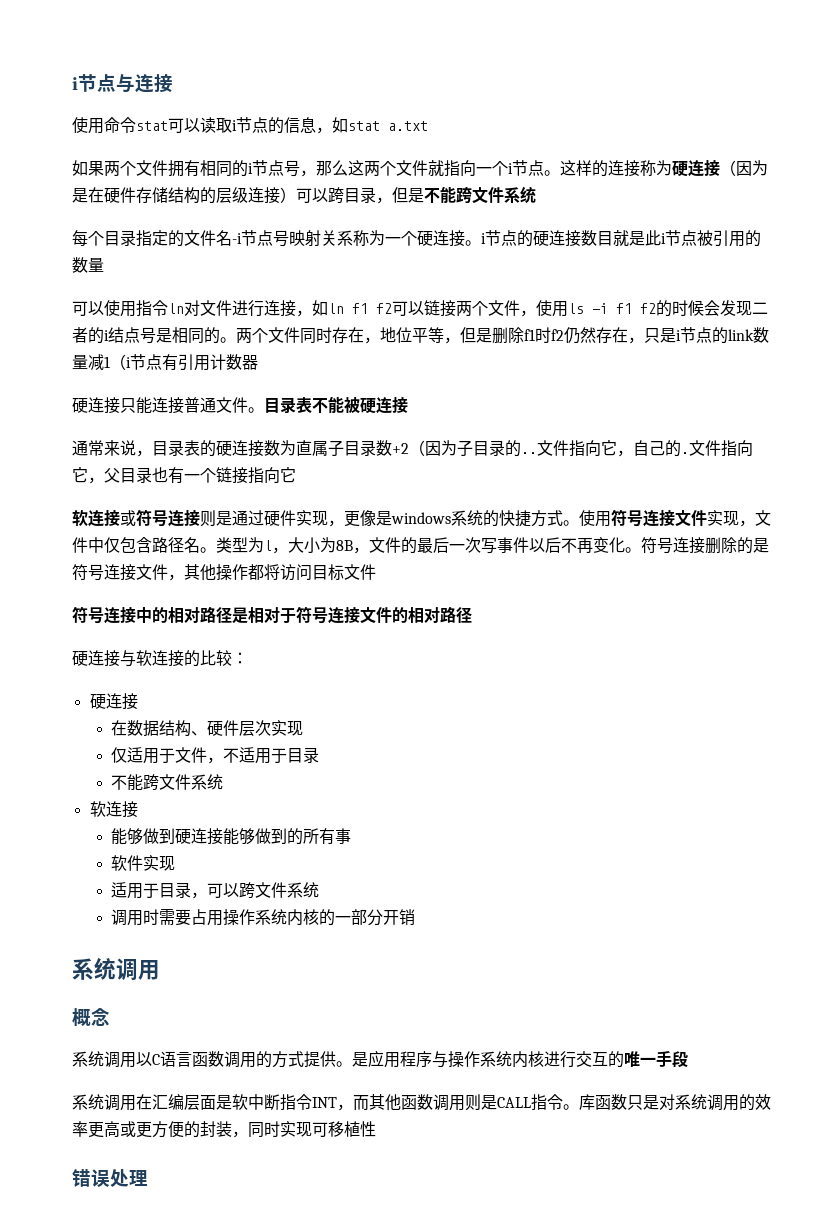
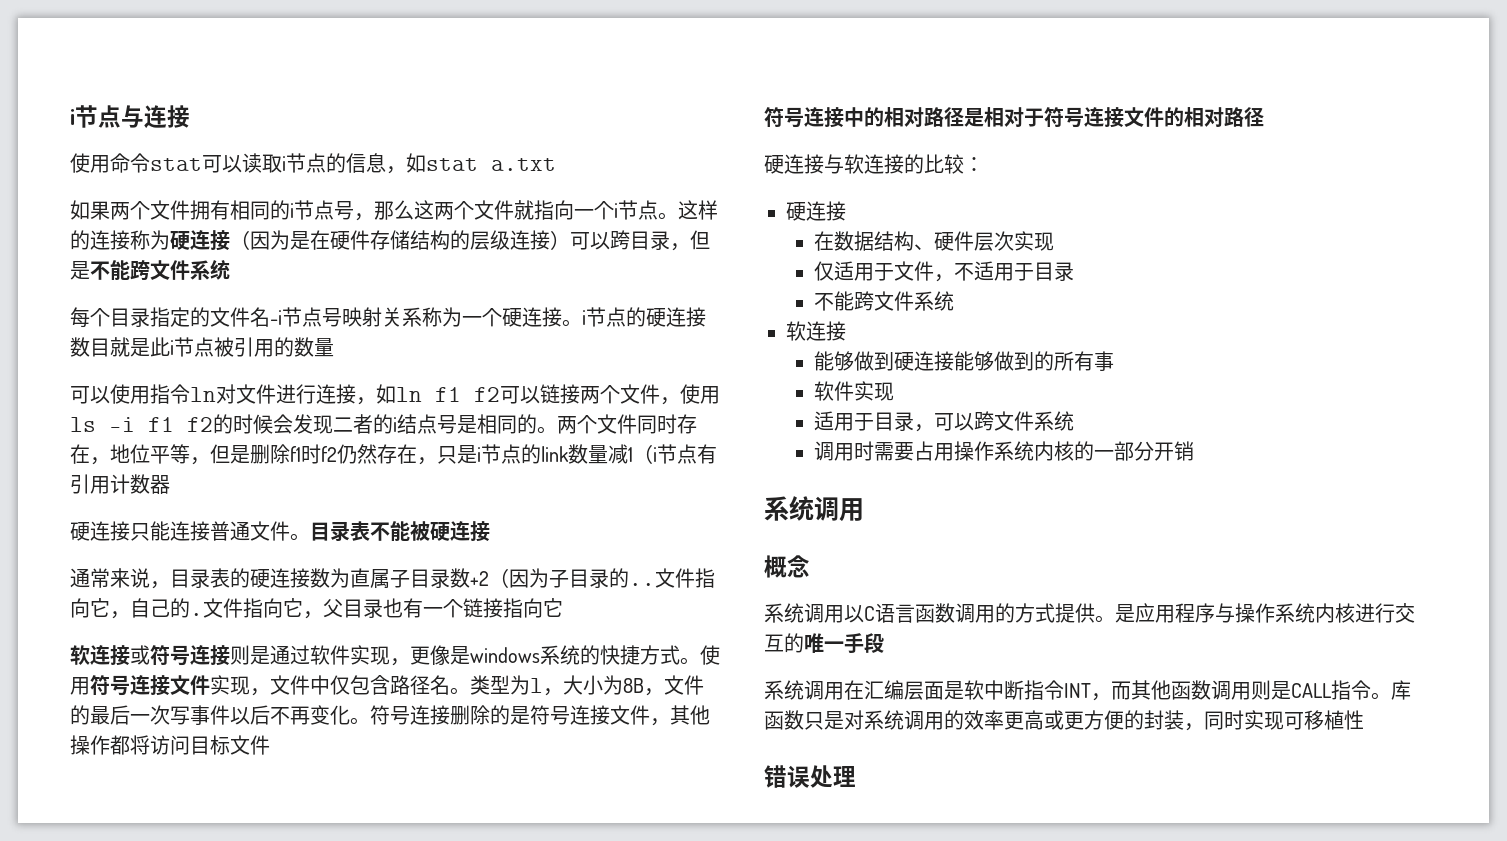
- 软连接或符号连接则是通过硬件实现，更像是windows系统的快捷方式。
+ 软连接或符号连接则是通过软件实现，更像是windows系统的快捷方式。

